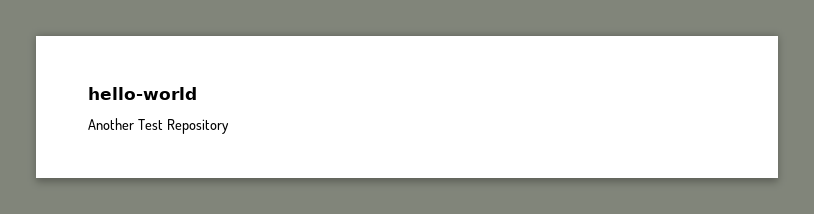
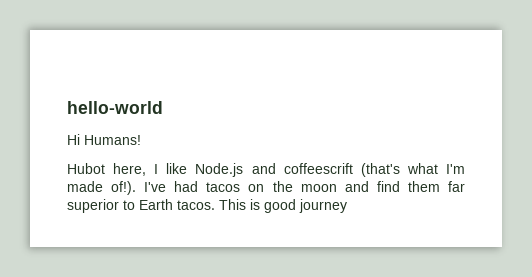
- Another Test Repository
+ Hi Humans!
+ Hubot here, I like Node.js and coffeescrift (that's what I'm made of!). I've had tacos on the moon and find them far superior to Earth tacos. This is good journey

